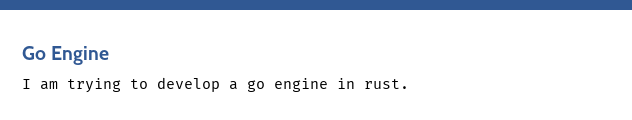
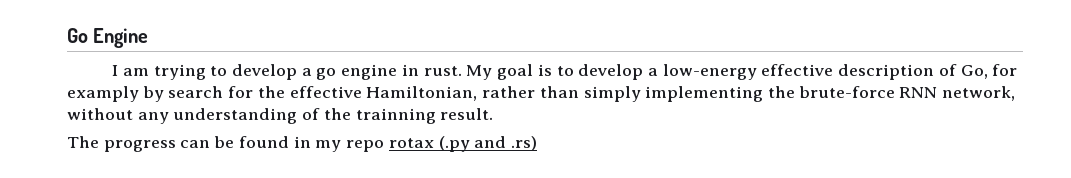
+ My goal is to develop a low-energy effective description of Go, for examply by search for the effective Hamiltonian, rather than simply implementing the brute-force RNN network, without any understanding of the trainning result.
+ The progress can be found in my repo rotax (.py and .rs)

